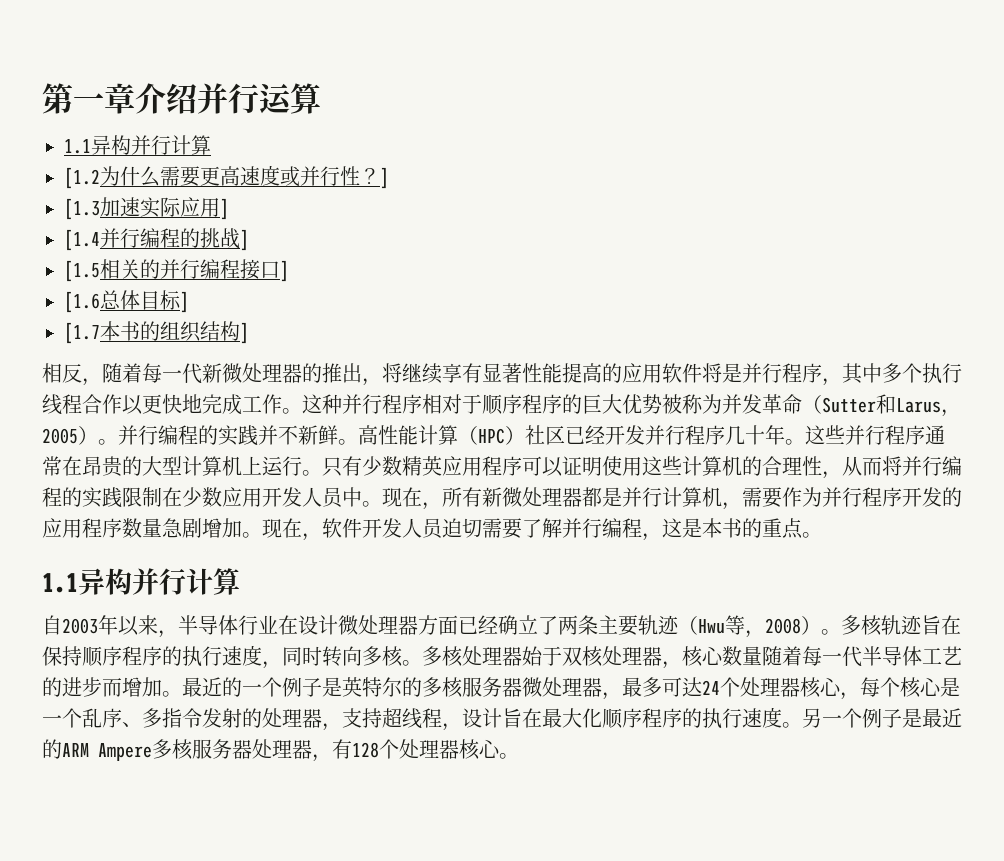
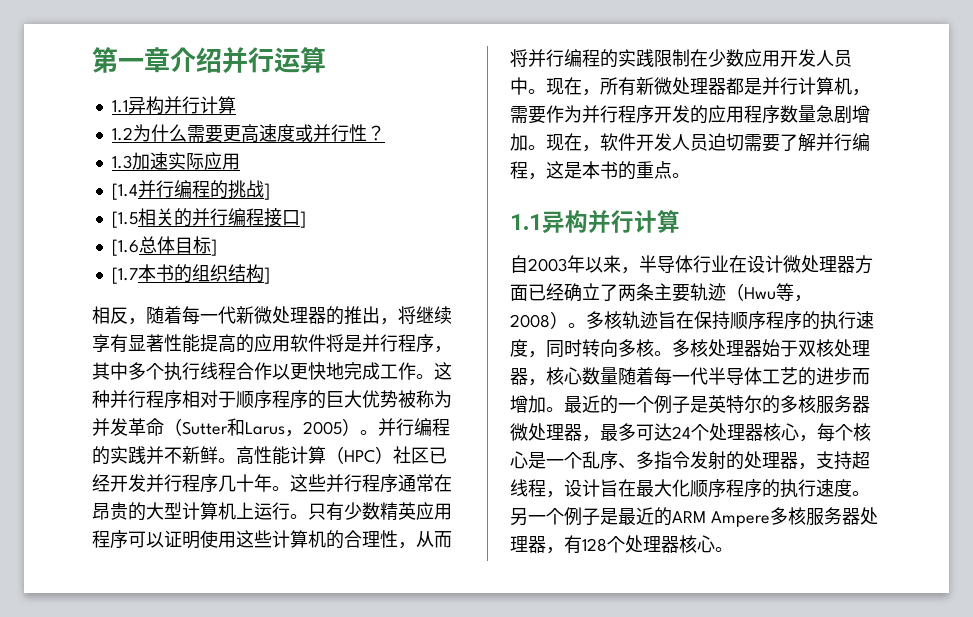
- [1.2为什么需要更高速度或并行性？]
- [1.3加速实际应用]
+ 1.2为什么需要更高速度或并行性？
+ 1.3加速实际应用

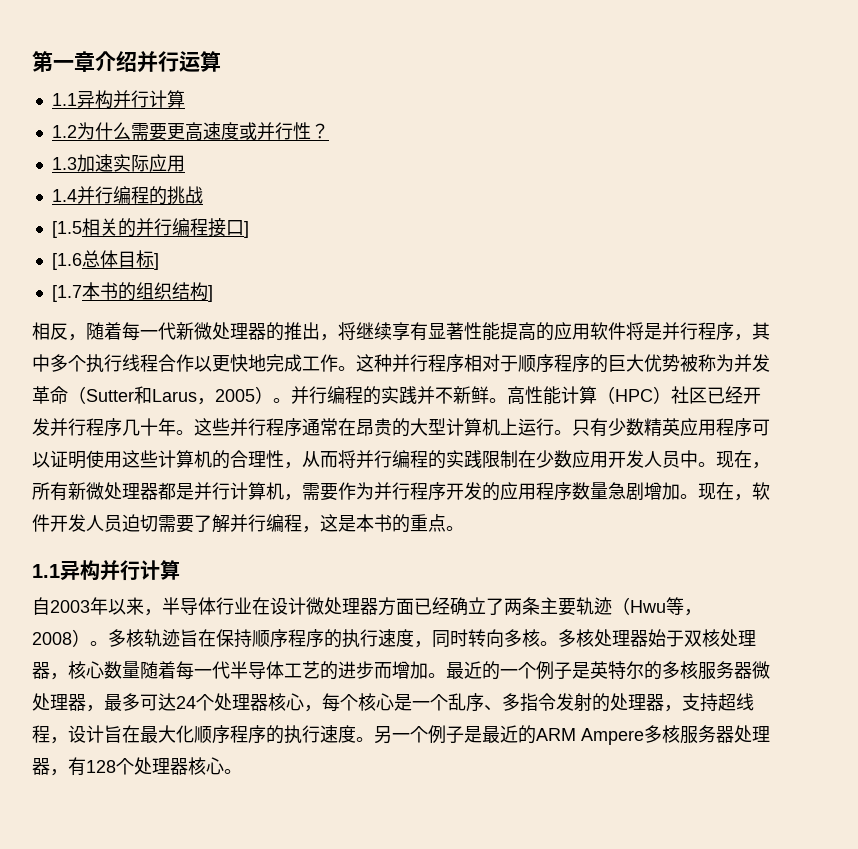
- [1.4并行编程的挑战]
+ 1.4并行编程的挑战

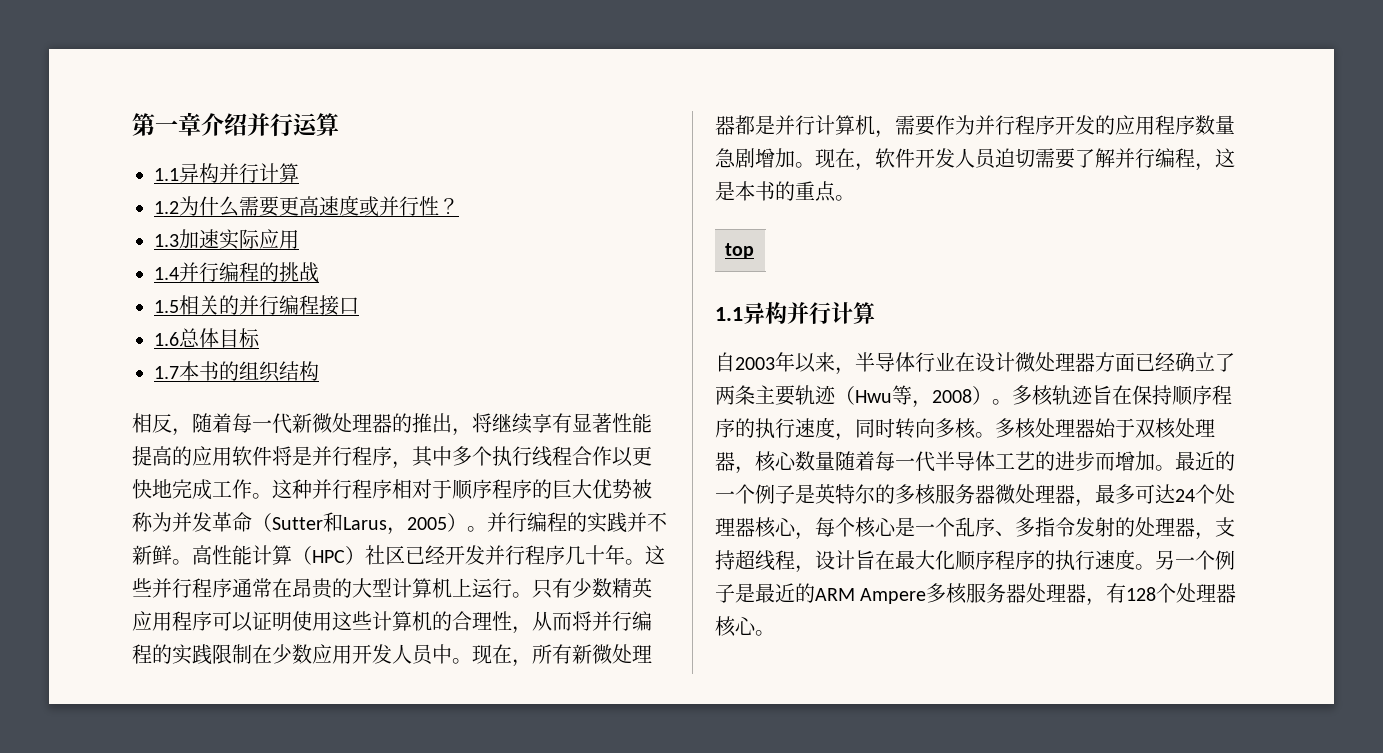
- [1.5相关的并行编程接口]
- [1.6总体目标]
- [1.7本书的组织结构]
+ 1.5相关的并行编程接口
+ 1.6总体目标
+ 1.7本书的组织结构
+ top

